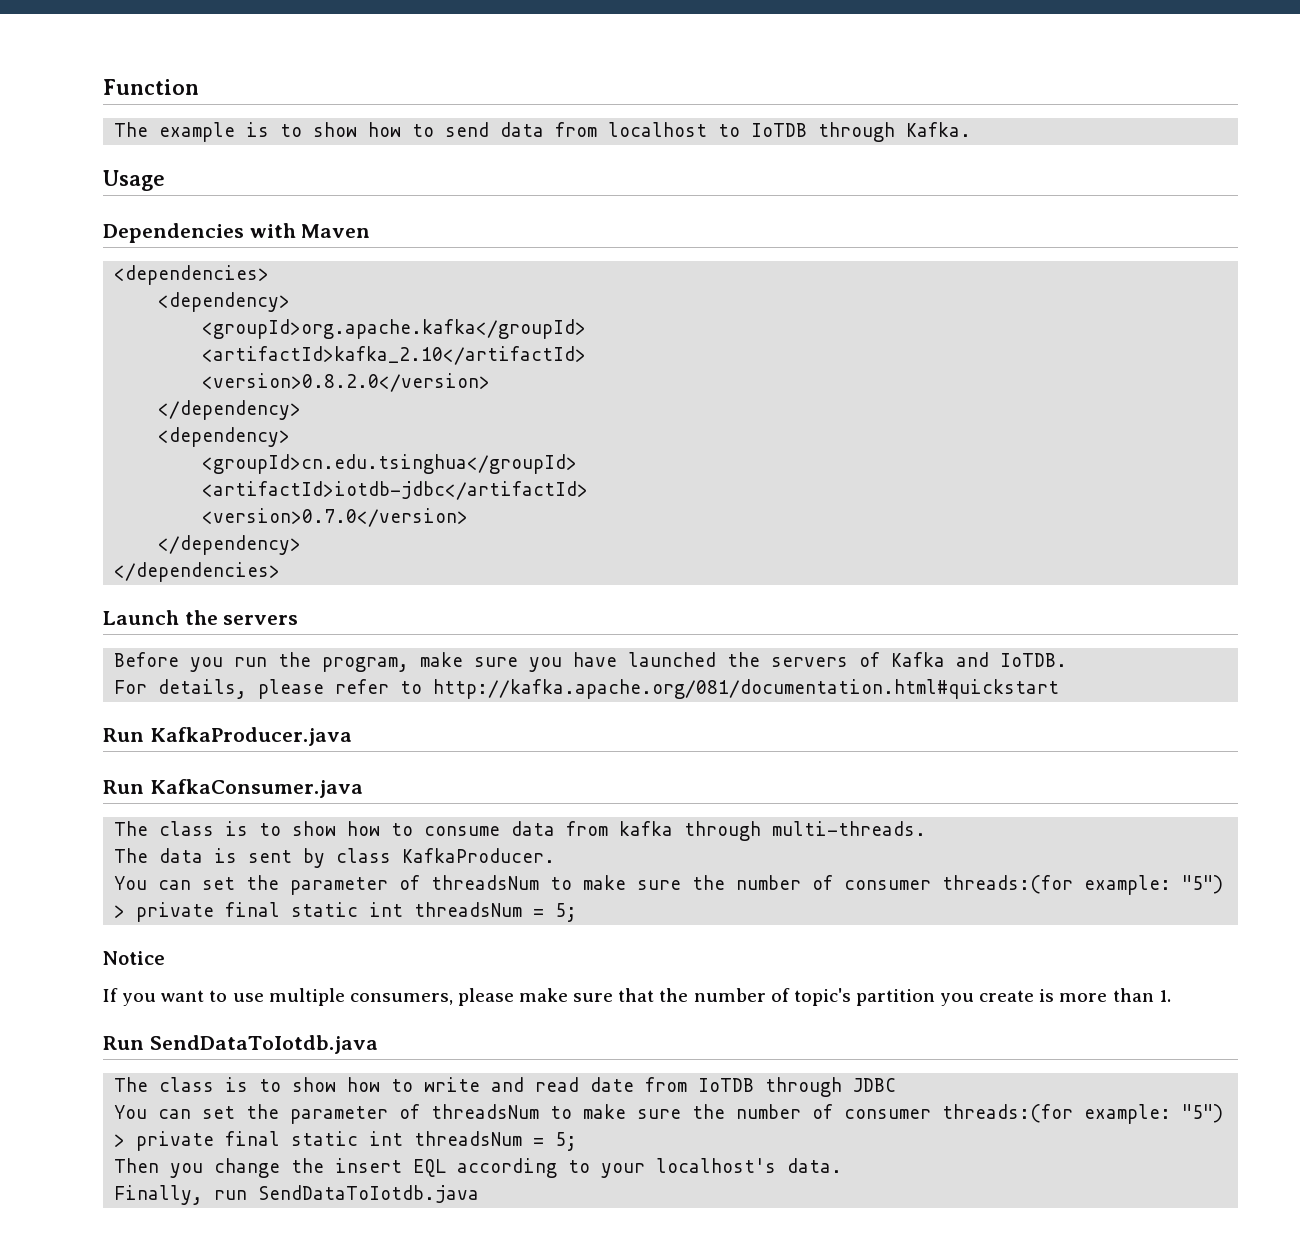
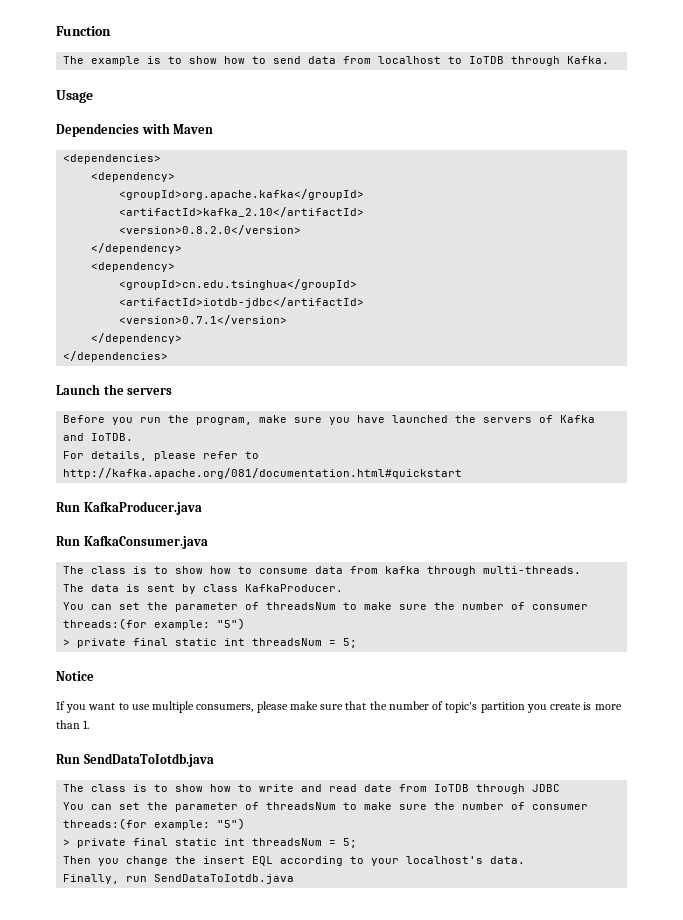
- <version>0.7.0</version>
+ <version>0.7.1</version>

